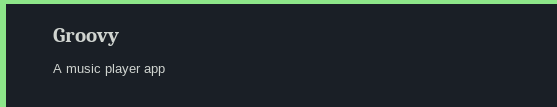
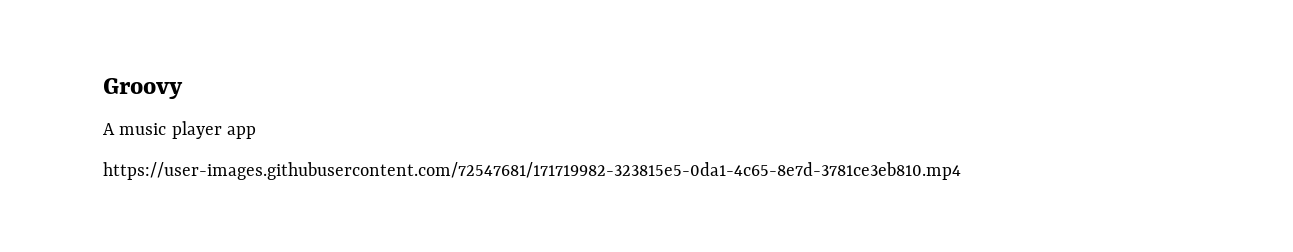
+ https://user-images.githubusercontent.com/72547681/171719982-323815e5-0da1-4c65-8e7d-3781ce3eb810.mp4

